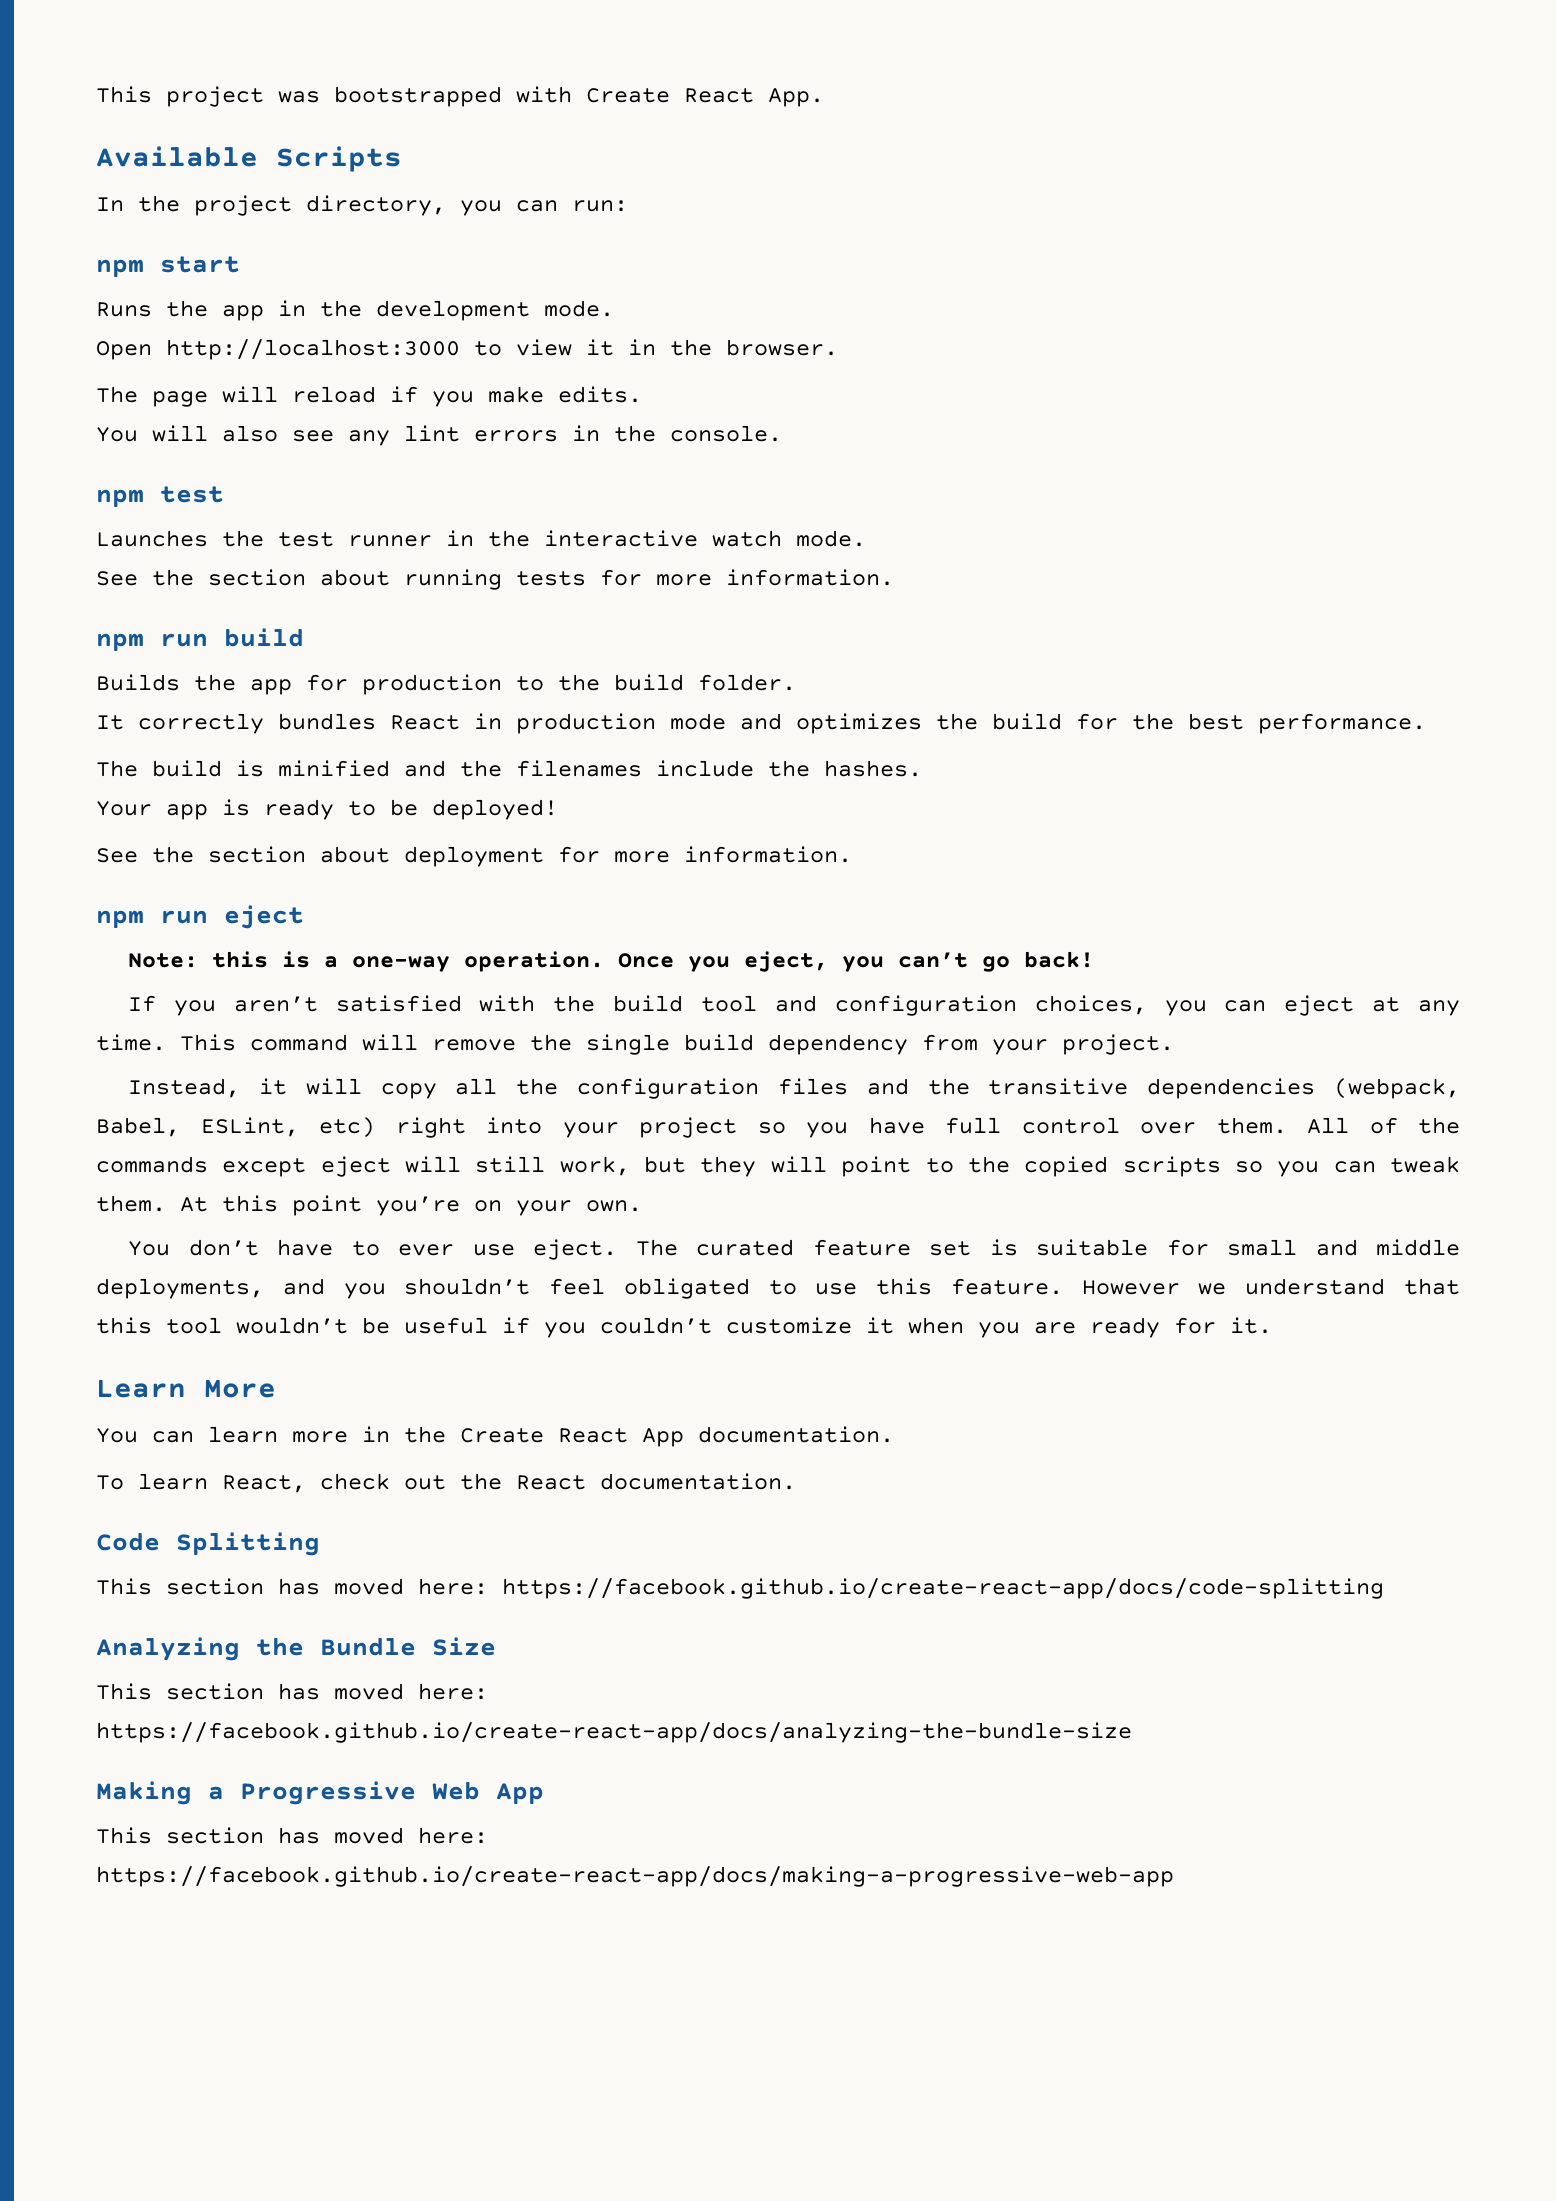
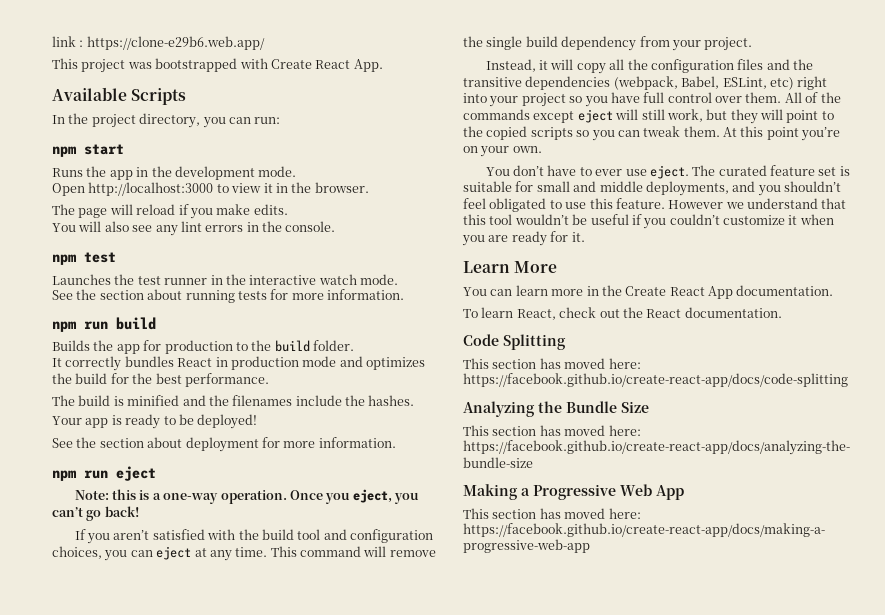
+ link : https://clone-e29b6.web.app/

